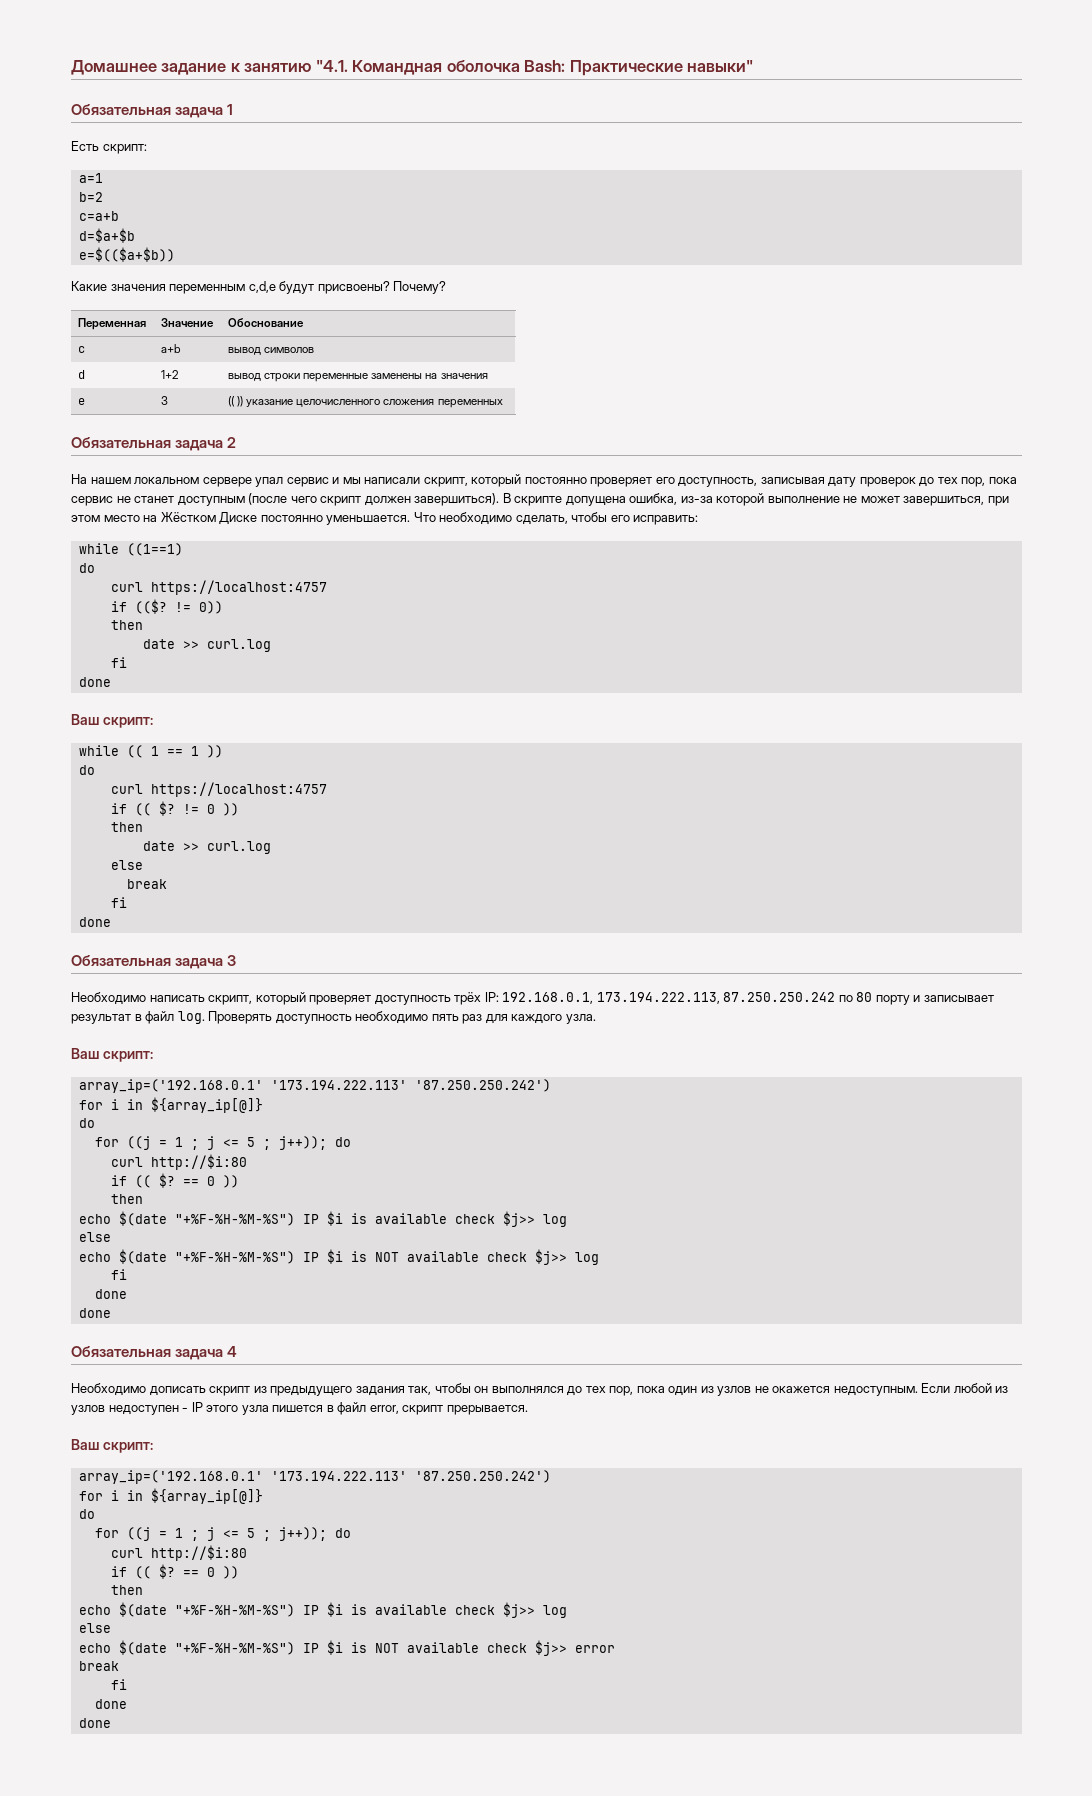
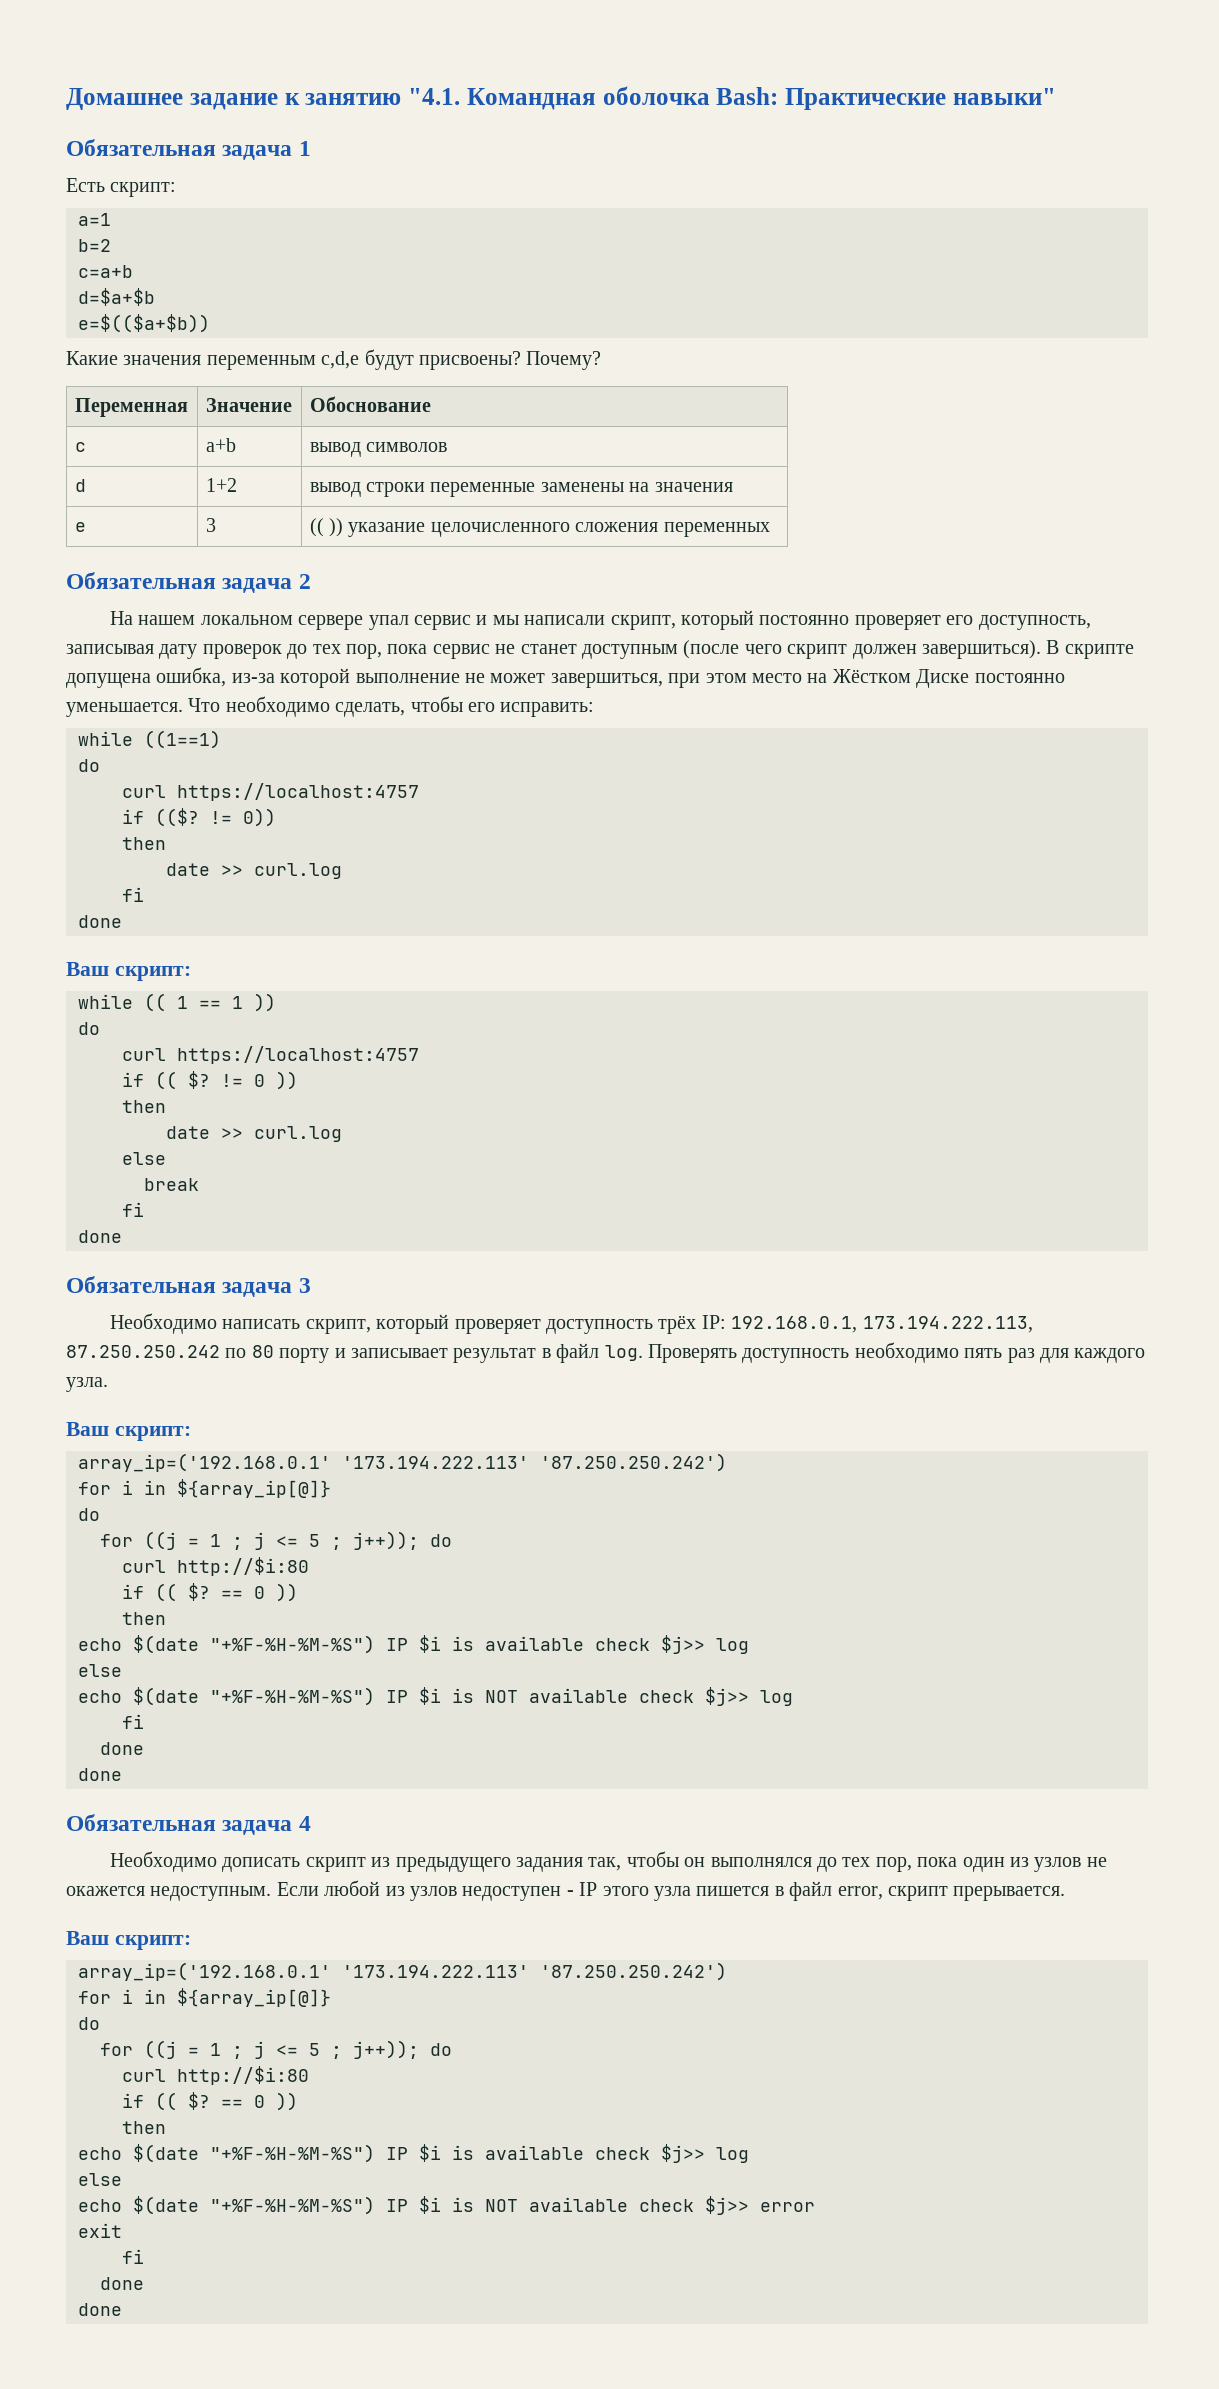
  echo $(date "+%F-%H-%M-%S") IP $i is NOT available check $j>> error
- break
+ exit

